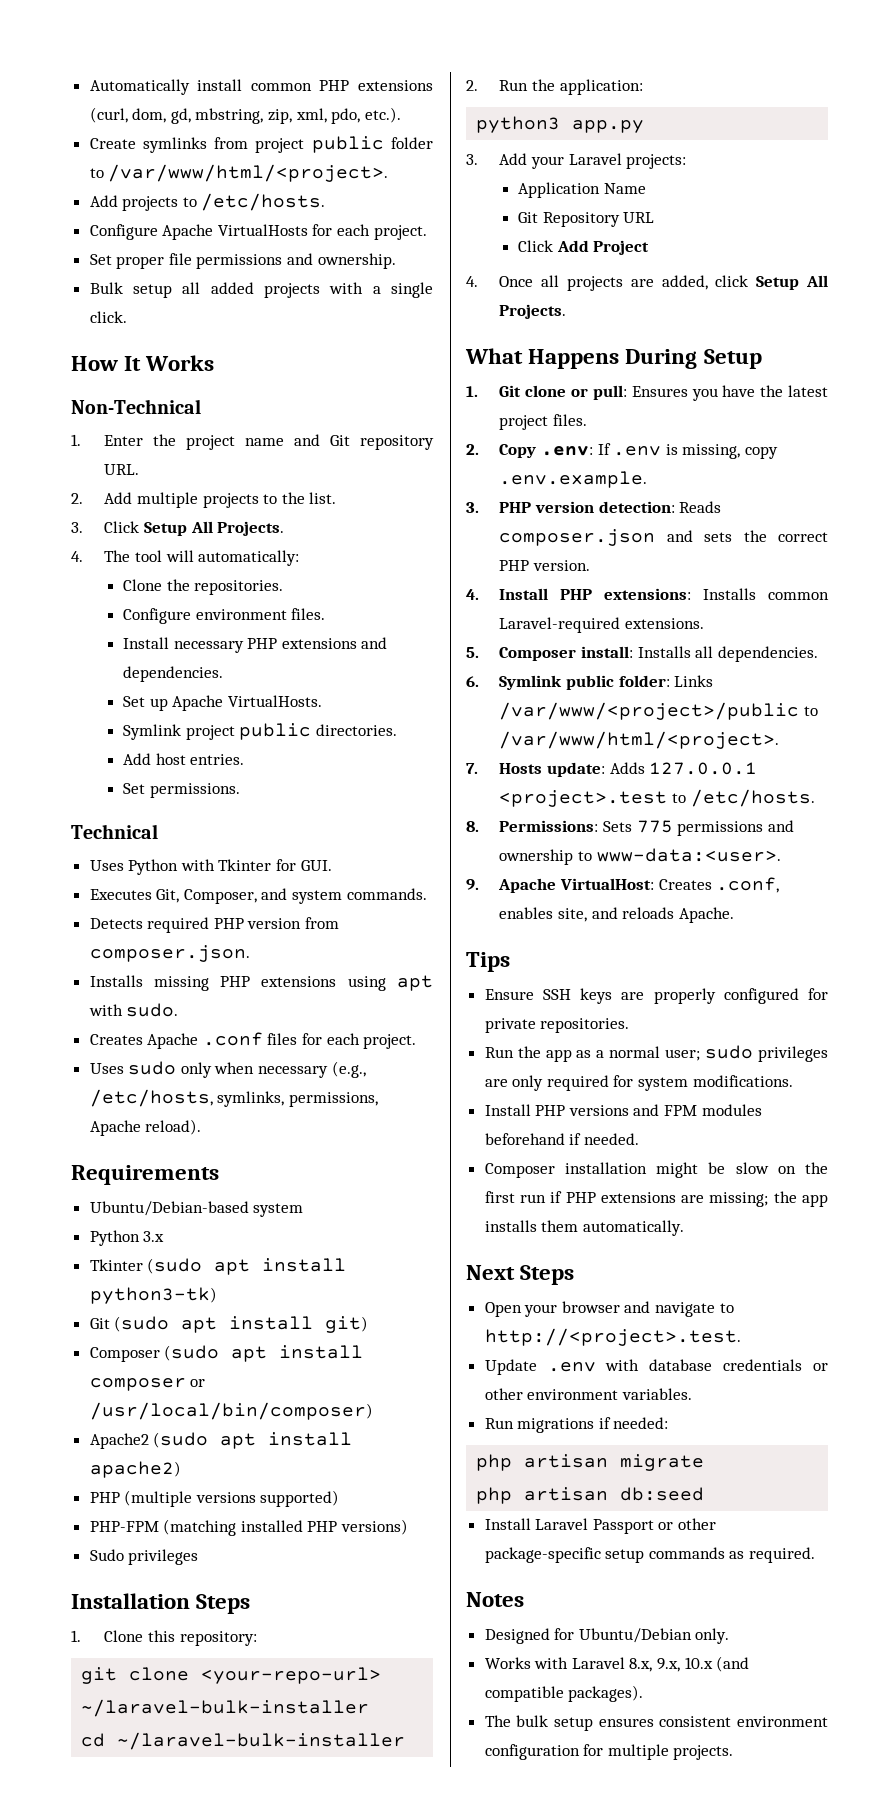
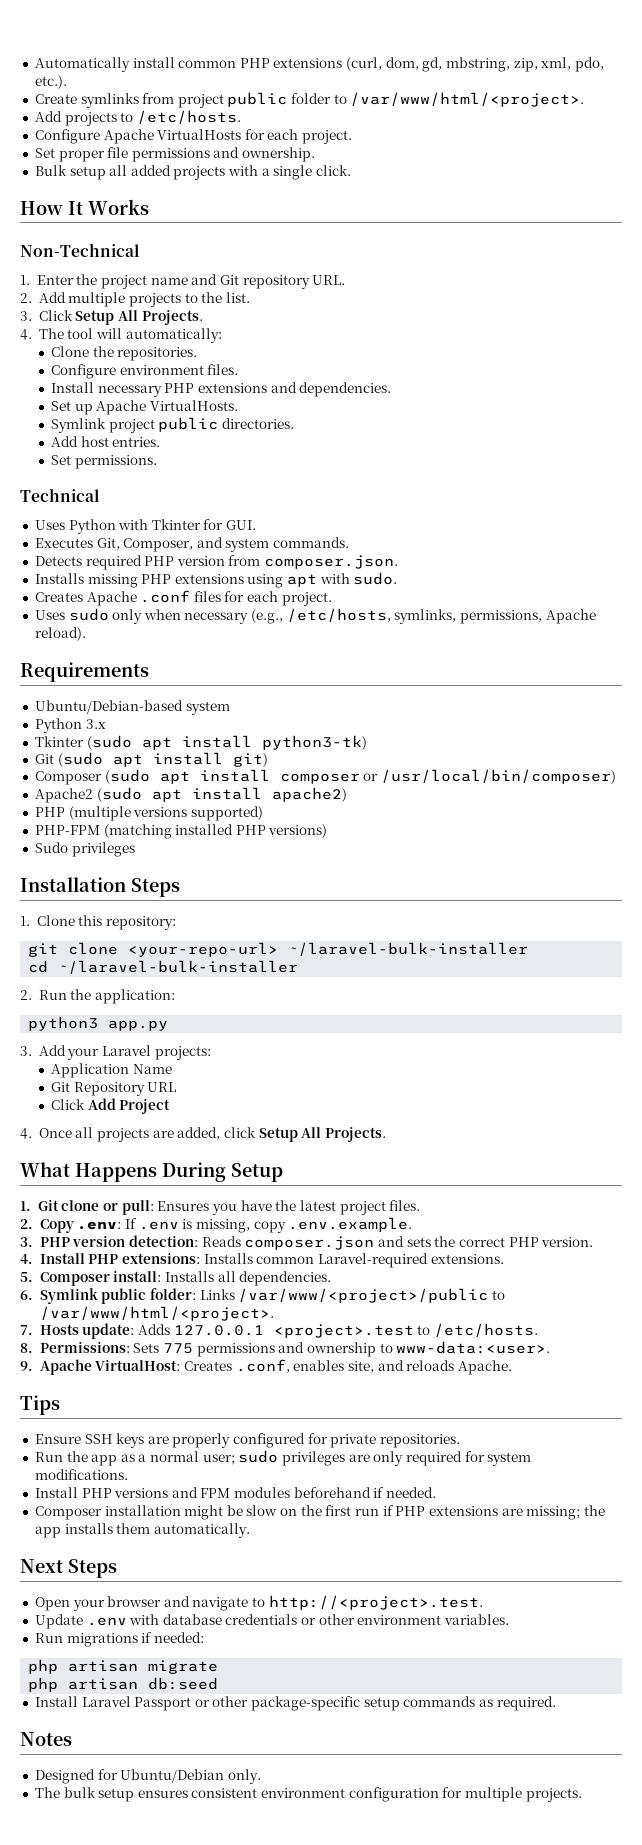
- Works with Laravel 8.x, 9.x, 10.x (and compatible packages).

